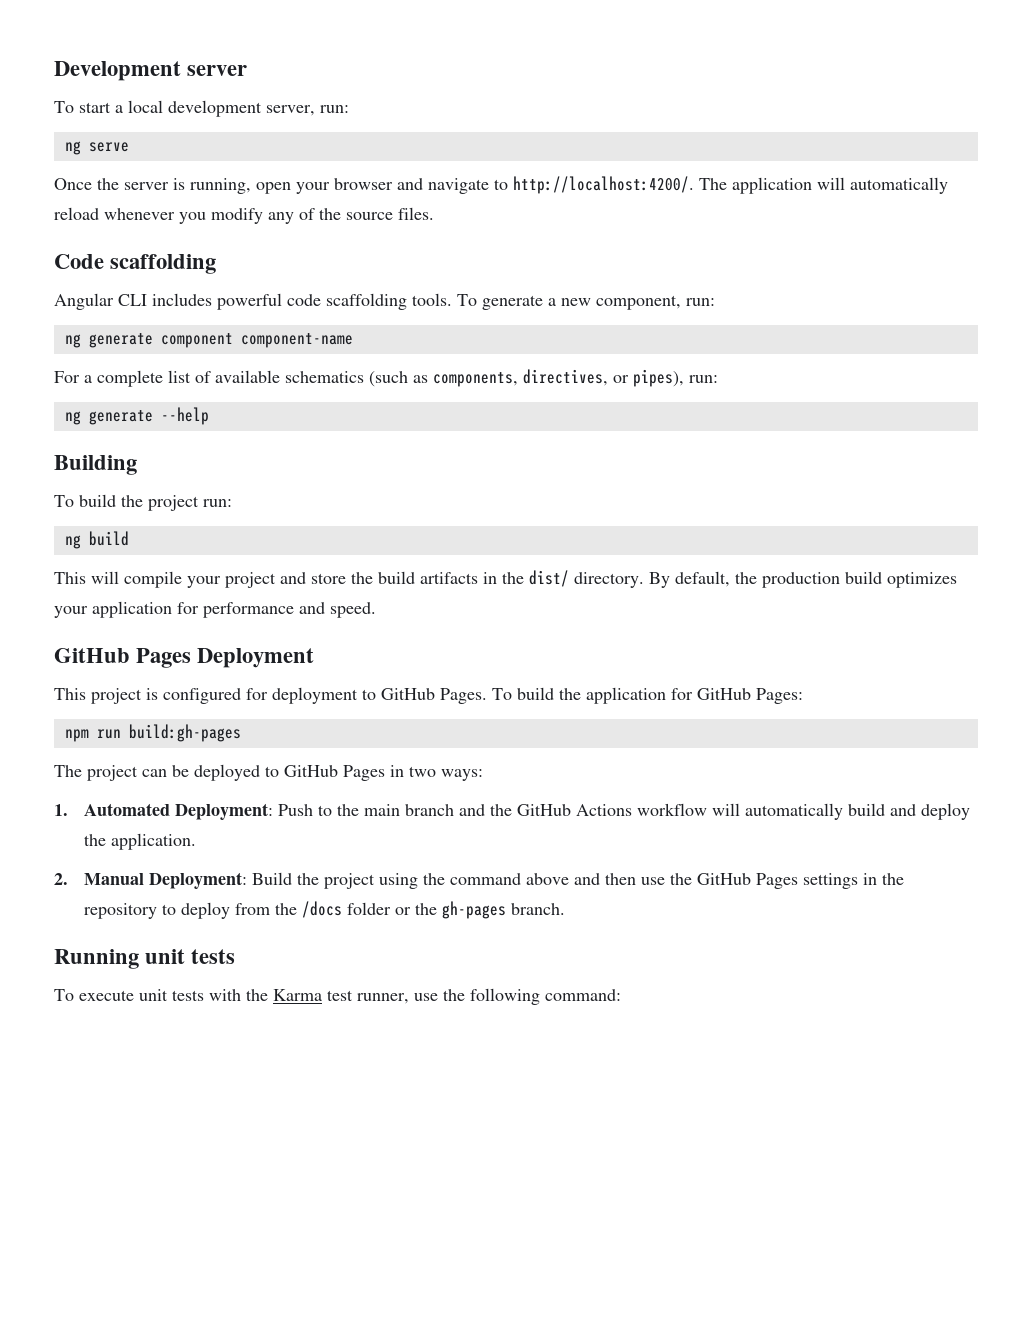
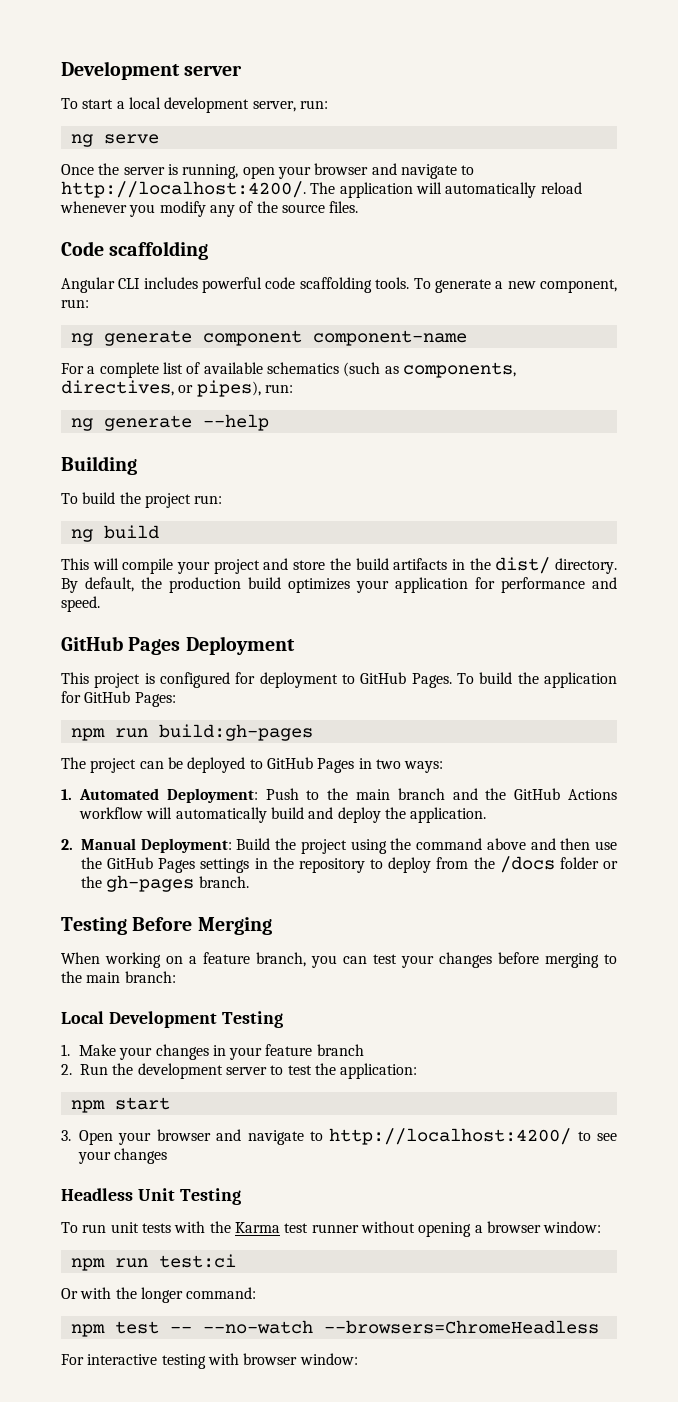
- Running unit tests
- To execute unit tests with the Karma test runner, use the following command:
+ Testing Before Merging
+ When working on a feature branch, you can test your changes before merging to the main branch:
+ Local Development Testing
+ 1. Make your changes in your feature branch
+ 2. Run the development server to test the application:
+ npm start
+ 3. Open your browser and navigate to http://localhost:4200/ to see your changes
+ Headless Unit Testing
+ To run unit tests with the Karma test runner without opening a browser window:
+ npm run test:ci
+ Or with the longer command:
+ npm test -- --no-watch --browsers=ChromeHeadless
+ For interactive testing with browser window:

